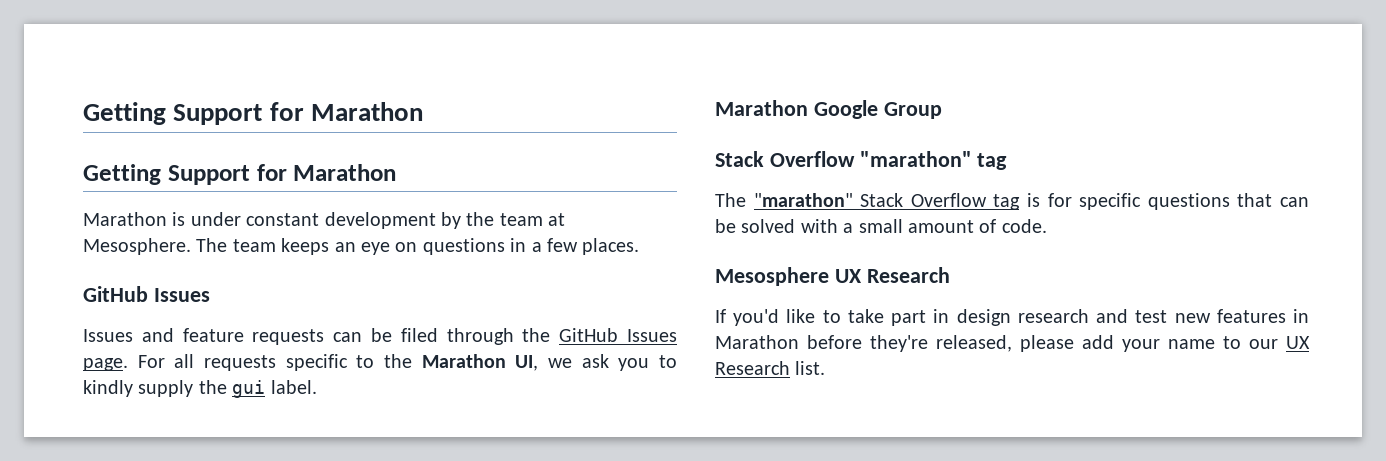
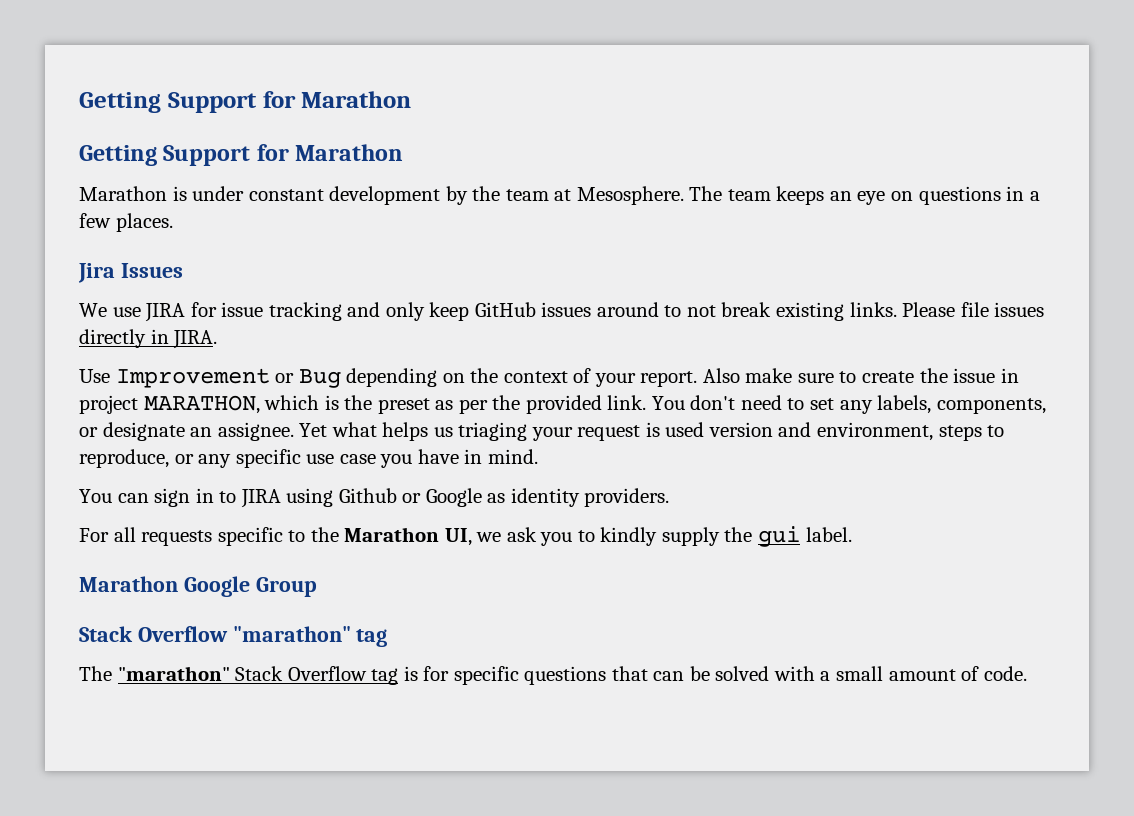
  The team keeps an eye on questions in a few places.
- GitHub Issues
+ Jira Issues
- Issues and feature requests can be filed through the GitHub Issues page. For all requests specific to the Marathon UI, we ask you to kindly supply the gui label.
+ We use JIRA for issue tracking and only keep GitHub issues around to not break existing links. Please file issues directly in JIRA.
+ Use Improvement or Bug depending on the context of your report. Also make sure to create the issue in project MARATHON, which is the preset as per the provided link. You don't need to set any labels, components, or designate an assignee. Yet what helps us triaging your request is used version and environment, steps to reproduce, or any specific use case you have in mind.
+ You can sign in to JIRA using Github or Google as identity providers.
+ For all requests specific to the Marathon UI, we ask you to kindly supply the gui label.
- Mesosphere UX Research
- If you'd like to take part in design research and test new features in Marathon before they're released, please add your name to our UX Research list.

